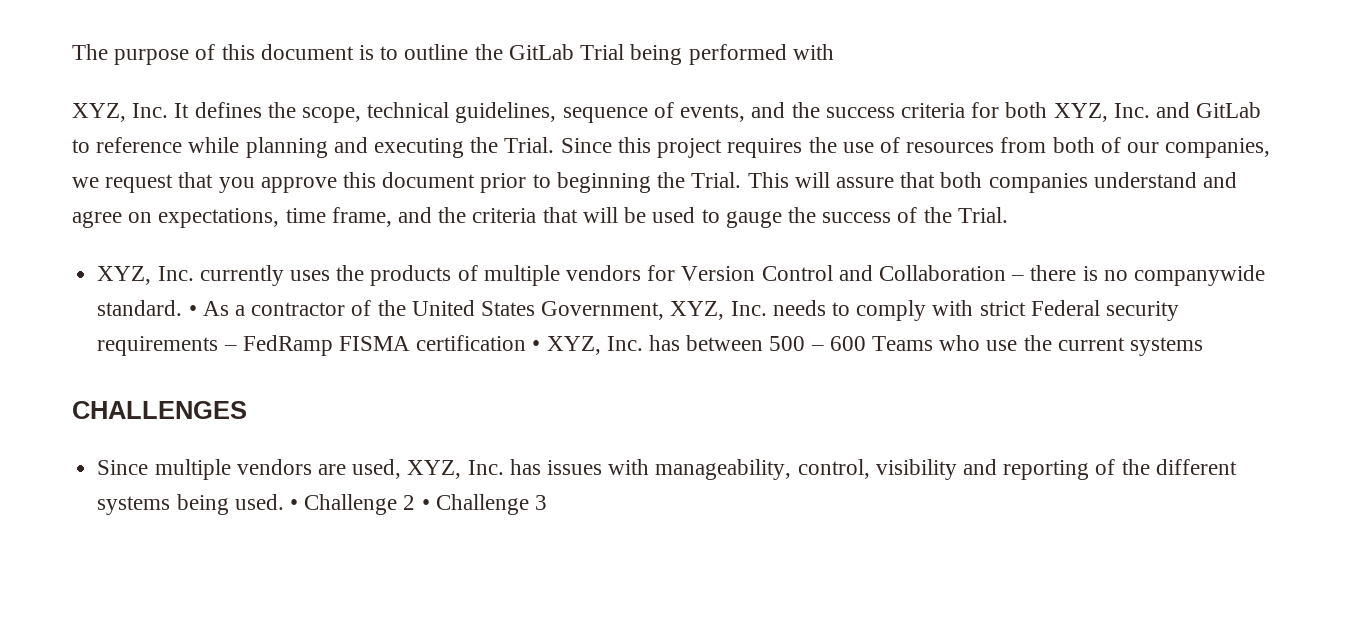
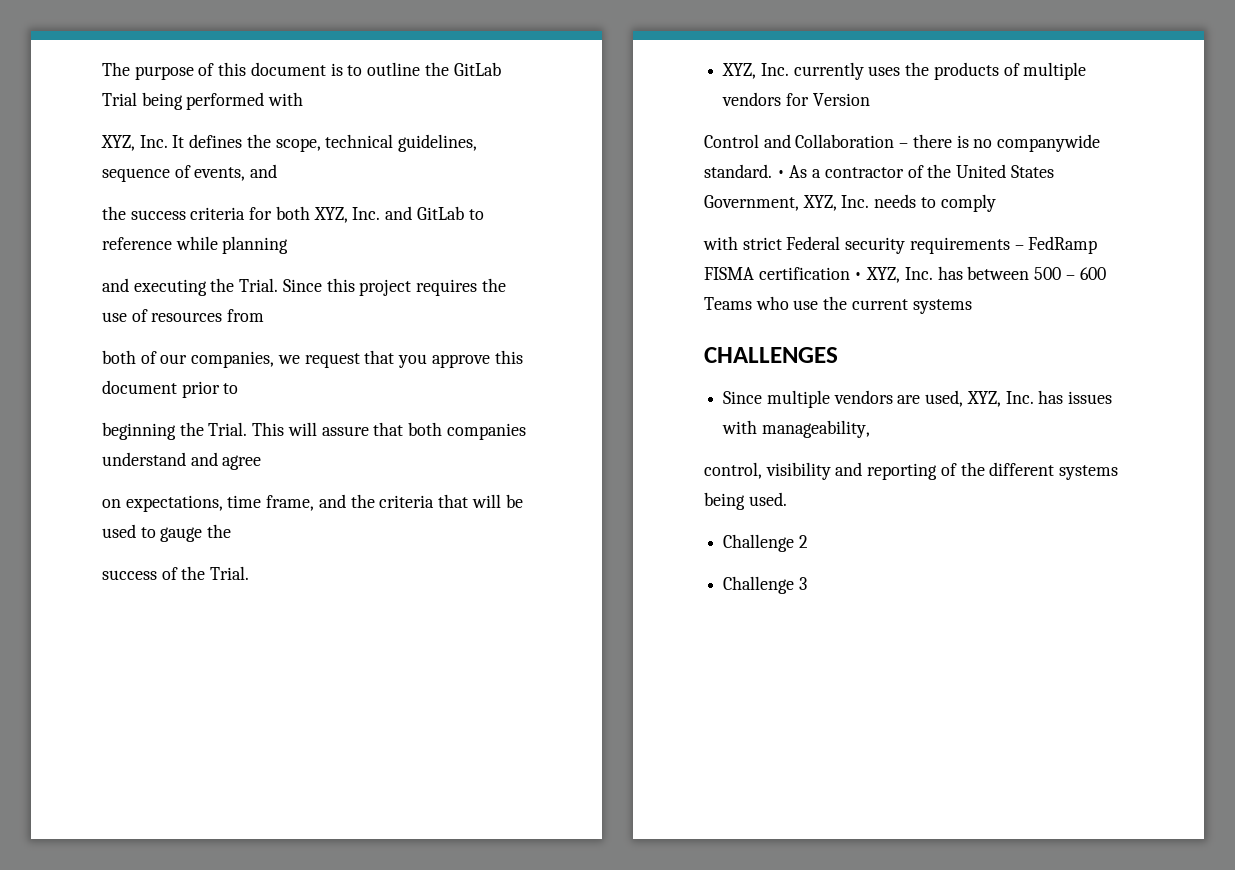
- XYZ, Inc. It defines the scope, technical guidelines, sequence of events, and the success criteria for both XYZ, Inc. and GitLab to reference while planning and executing the Trial.
+ XYZ, Inc. It defines the scope, technical guidelines, sequence of events, and
+ the success criteria for both XYZ, Inc. and GitLab to reference while planning
+ and executing the Trial.
- Since this project requires the use of resources from both of our companies, we request that you approve this document prior to beginning the Trial.
+ Since this project requires the use of resources from
+ both of our companies, we request that you approve this document prior to
+ beginning the Trial.
- This will assure that both companies understand and agree on expectations, time frame, and the criteria that will be used to gauge the success of the Trial.
+ This will assure that both companies understand and agree
+ on expectations, time frame, and the criteria that will be used to gauge the
+ success of the Trial.
- XYZ, Inc. currently uses the products of multiple vendors for Version Control and Collaboration – there is no companywide standard.
+ XYZ, Inc. currently uses the products of multiple vendors for Version
+ Control and Collaboration – there is no companywide standard.
- • As a contractor of the United States Government, XYZ, Inc. needs to comply with strict Federal security requirements – FedRamp FISMA certification • XYZ, Inc. has between 500 – 600 Teams who use the current systems
+ • As a contractor of the United States Government, XYZ, Inc. needs to comply
+ with strict Federal security requirements – FedRamp FISMA certification • XYZ, Inc. has between 500 – 600 Teams who use the current systems
- Since multiple vendors are used, XYZ, Inc. has issues with manageability, control, visibility and reporting of the different systems being used. • Challenge 2 • Challenge 3
+ Since multiple vendors are used, XYZ, Inc. has issues with manageability,
+ control, visibility and reporting of the different systems being used.
+ Challenge 2
+ Challenge 3

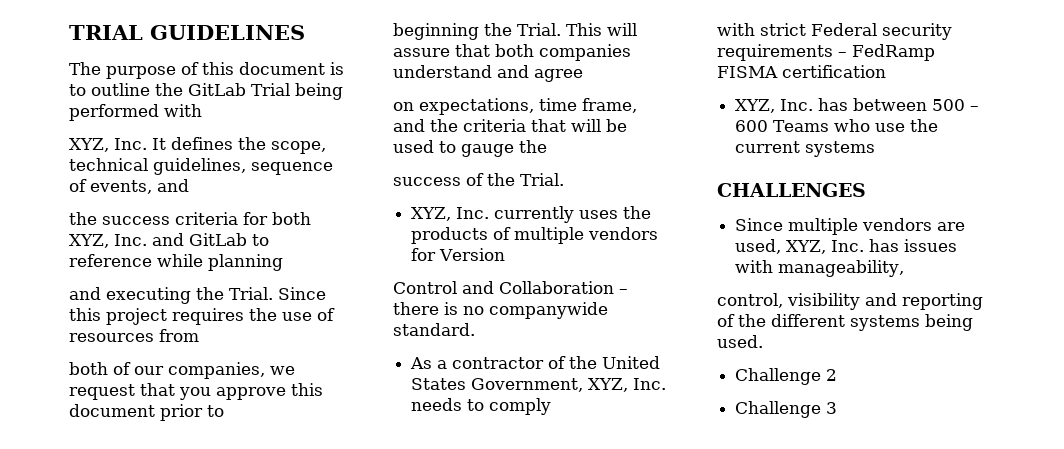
+ TRIAL GUIDELINES
- Control and Collaboration – there is no companywide standard. • As a contractor of the United States Government, XYZ, Inc. needs to comply
+ Control and Collaboration – there is no companywide standard.
+ As a contractor of the United States Government, XYZ, Inc. needs to comply
- with strict Federal security requirements – FedRamp FISMA certification • XYZ, Inc. has between 500 – 600 Teams who use the current systems
+ with strict Federal security requirements – FedRamp FISMA certification
+ XYZ, Inc. has between 500 – 600 Teams who use the current systems

